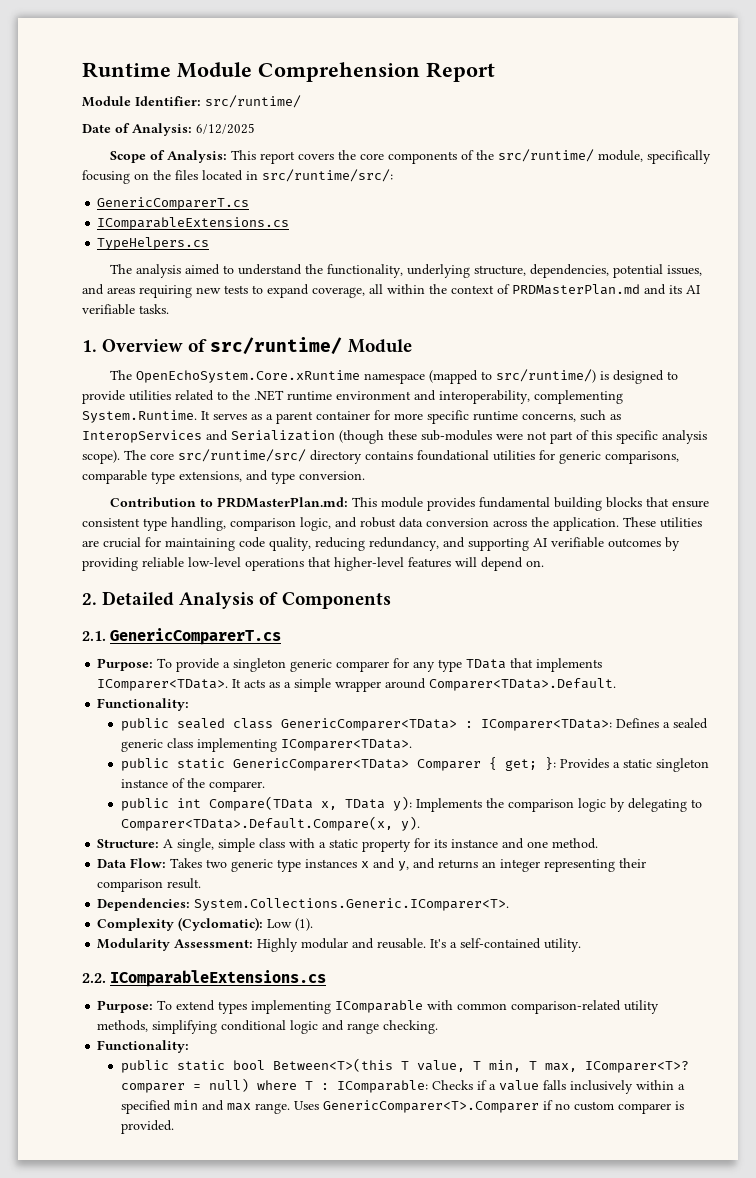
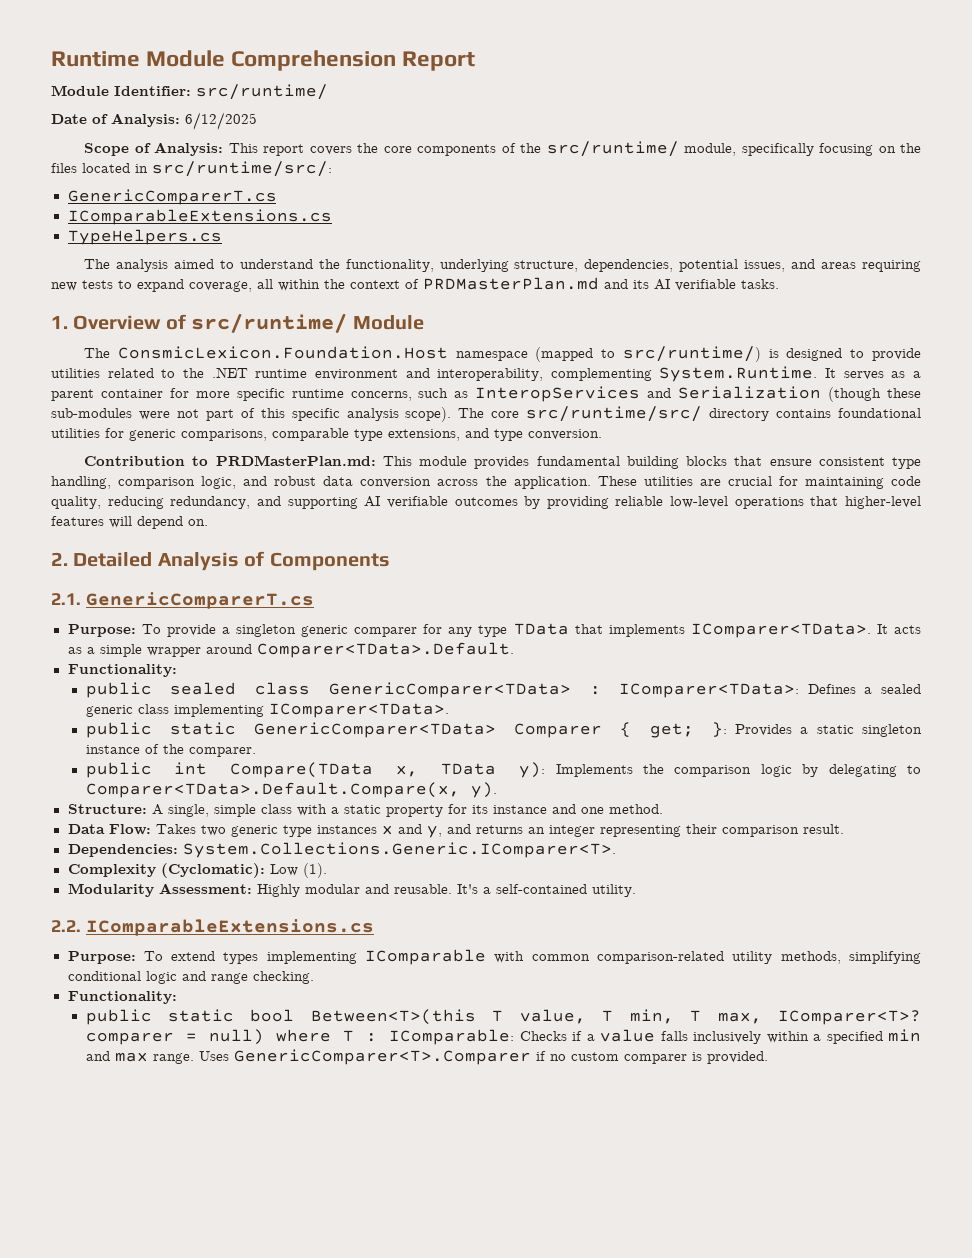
- The OpenEchoSystem.Core.xRuntime namespace (mapped to src/runtime/) is designed to provide utilities related to the .NET runtime environment and interoperability, complementing System.Runtime. It serves as a parent container for more specific runtime concerns, such as InteropServices and Serialization (though these sub-modules were not part of this specific analysis scope).
+ The ConsmicLexicon.Foundation.Host namespace (mapped to src/runtime/) is designed to provide utilities related to the .NET runtime environment and interoperability, complementing System.Runtime. It serves as a parent container for more specific runtime concerns, such as InteropServices and Serialization (though these sub-modules were not part of this specific analysis scope).

